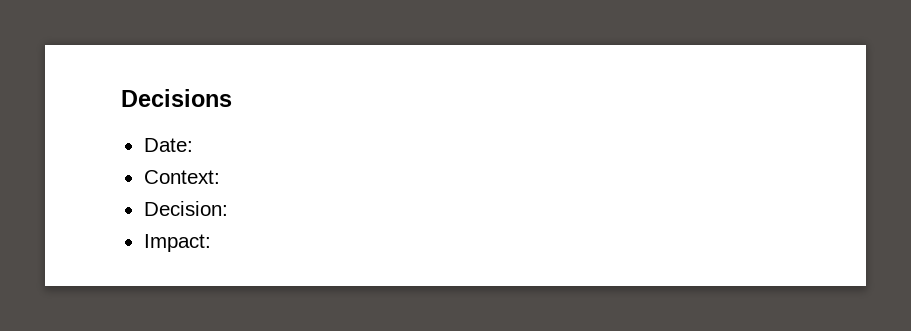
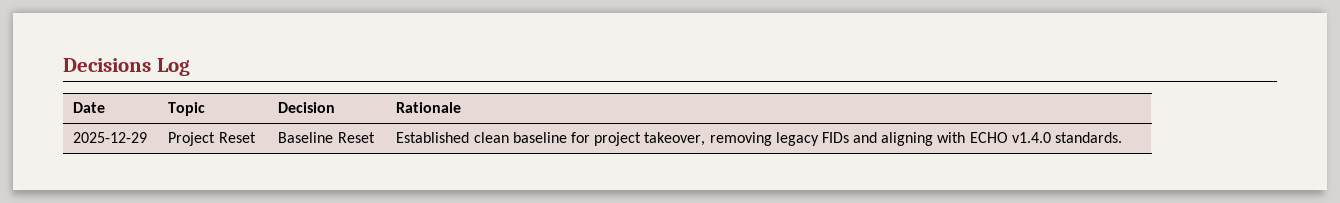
- Decisions
- Date:
- Context:
- Decision:
- Impact:
+ Decisions Log
+ Date | Topic | Decision | Rationale
+ 2025-12-29 | Project Reset | Baseline Reset | Established clean baseline for project takeover, removing legacy FIDs and aligning with ECHO v1.4.0 standards.

